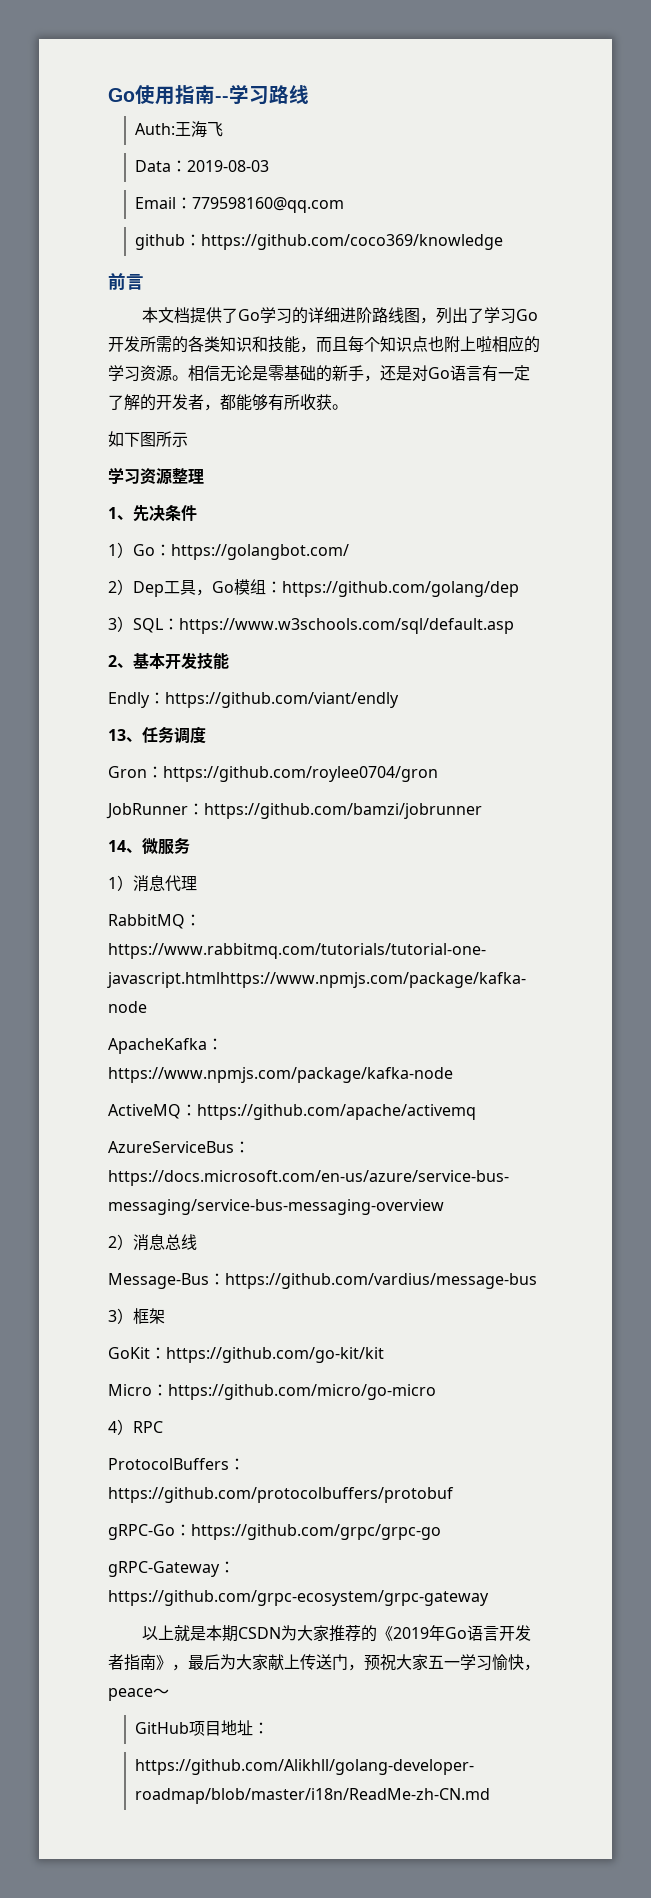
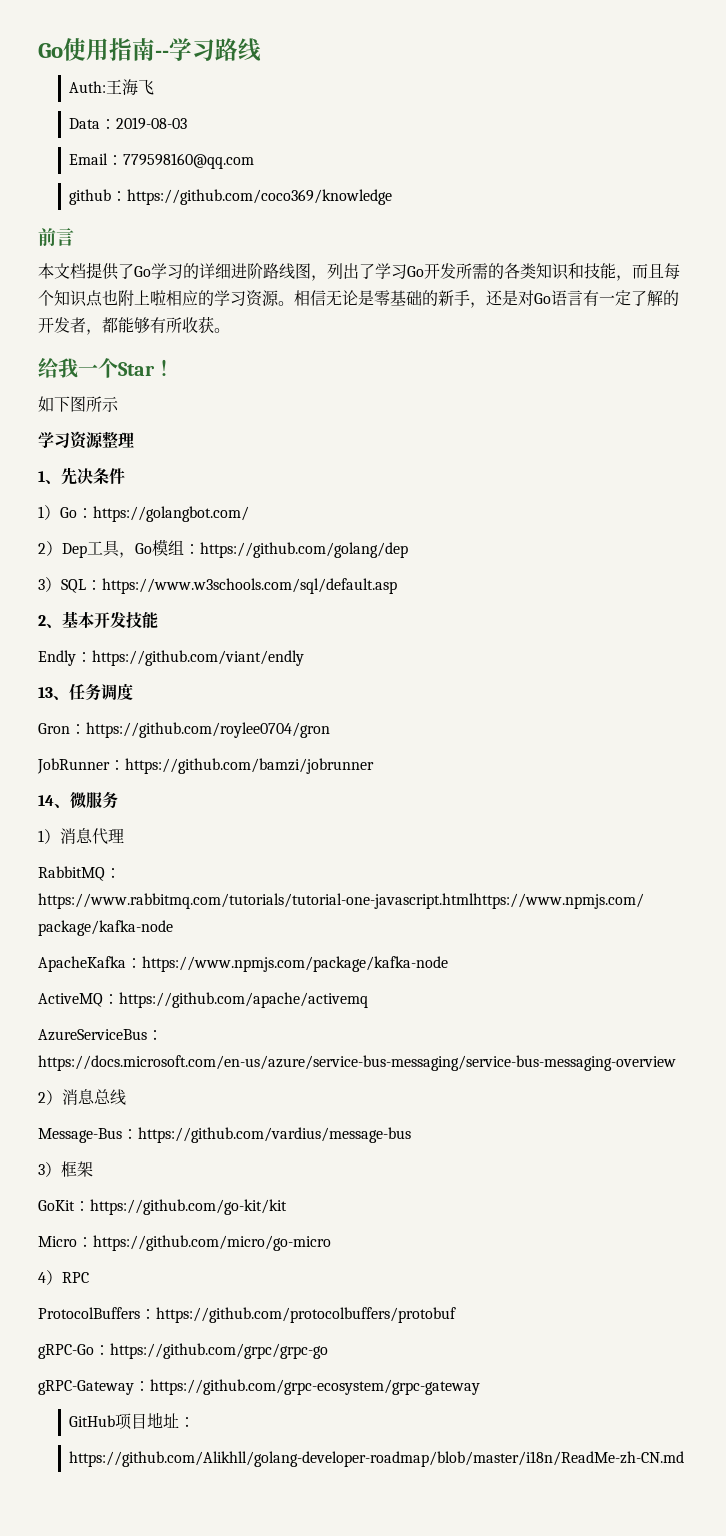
+ 给我一个Star！
- 以上就是本期CSDN为大家推荐的《2019年Go语言开发者指南》，最后为大家献上传送门，预祝大家五一学习愉快，peace～

